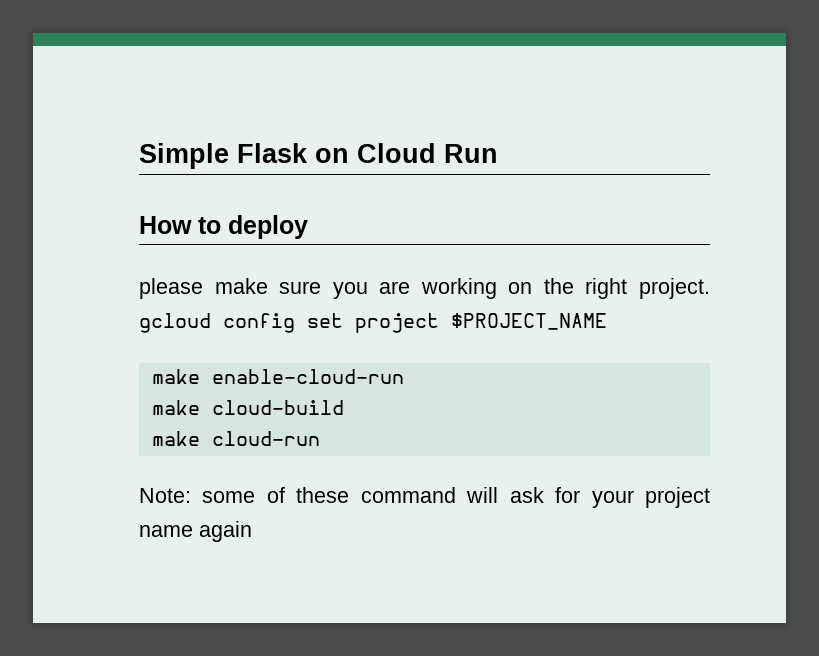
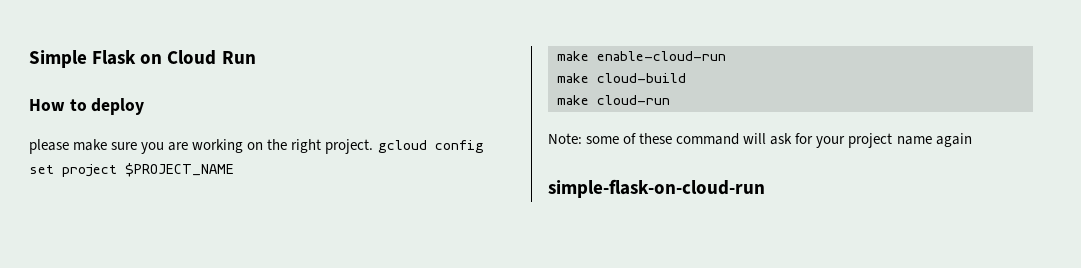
+ simple-flask-on-cloud-run

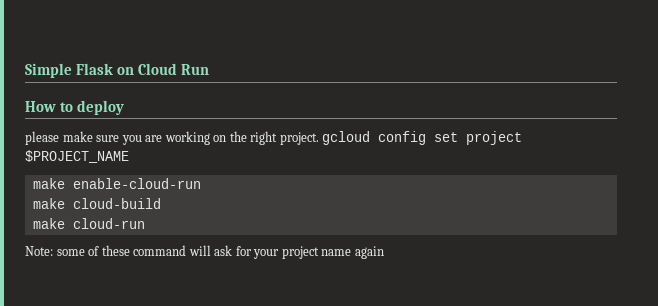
- simple-flask-on-cloud-run

